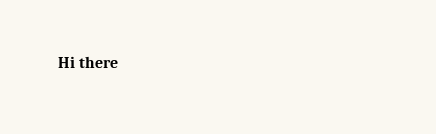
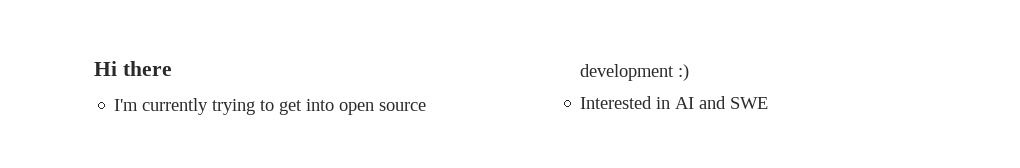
+ I'm currently trying to get into open source development :)
+ Interested in AI and SWE

